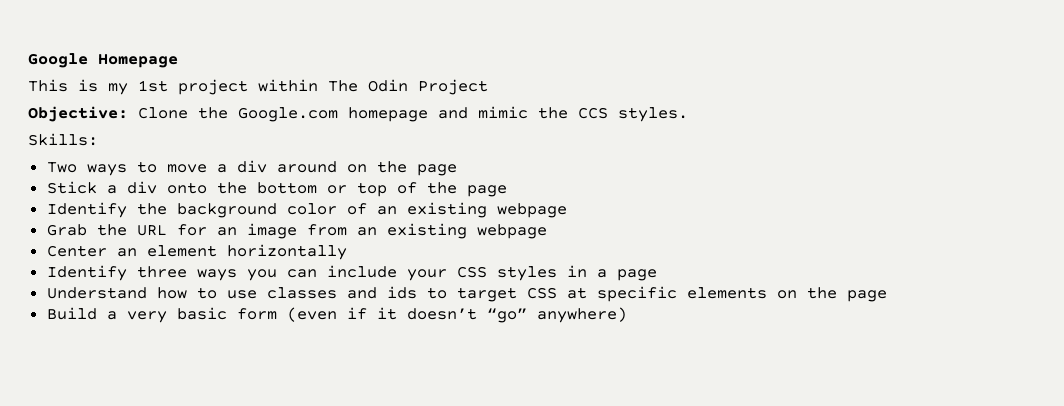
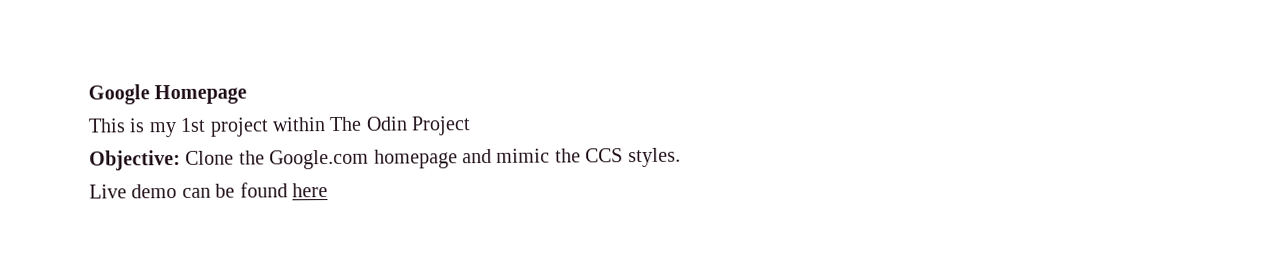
- Skills:
- Two ways to move a div around on the page
- Stick a div onto the bottom or top of the page
- Identify the background color of an existing webpage
- Grab the URL for an image from an existing webpage
- Center an element horizontally
- Identify three ways you can include your CSS styles in a page
- Understand how to use classes and ids to target CSS at specific elements on the page
- Build a very basic form (even if it doesn’t “go” anywhere)
+ Live demo can be found here

